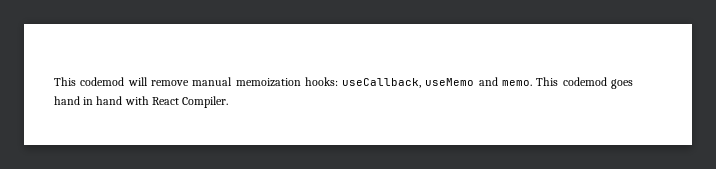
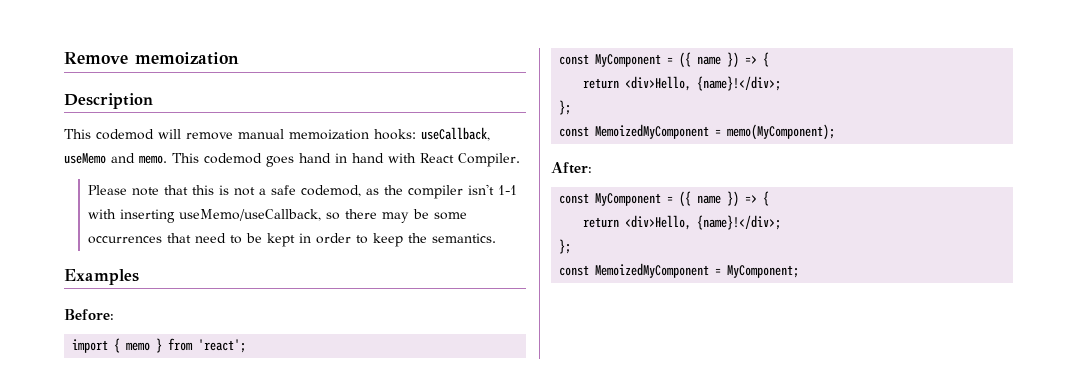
+ Remove memoization
+ Description
+ Please note that this is not a safe codemod, as the compiler isn't 1-1 with inserting useMemo/useCallback, so there may be some occurrences that need to be kept in order to keep the semantics.
+ Examples
+ Before:
+ import { memo } from 'react';
+ const MyComponent = ({ name }) => {
+ return <div>Hello, {name}!</div>;
+ };
+ const MemoizedMyComponent = memo(MyComponent);
+ After:
+ const MyComponent = ({ name }) => {
+ return <div>Hello, {name}!</div>;
+ };
+ const MemoizedMyComponent = MyComponent;

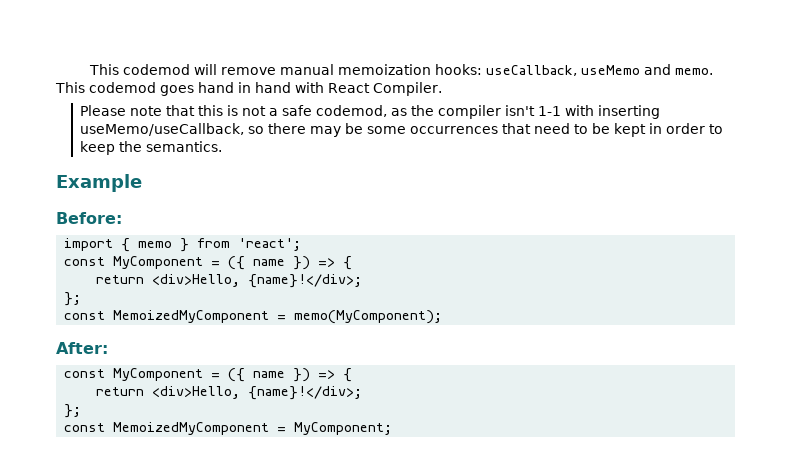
- Remove memoization
- Description
- Examples
+ Example

